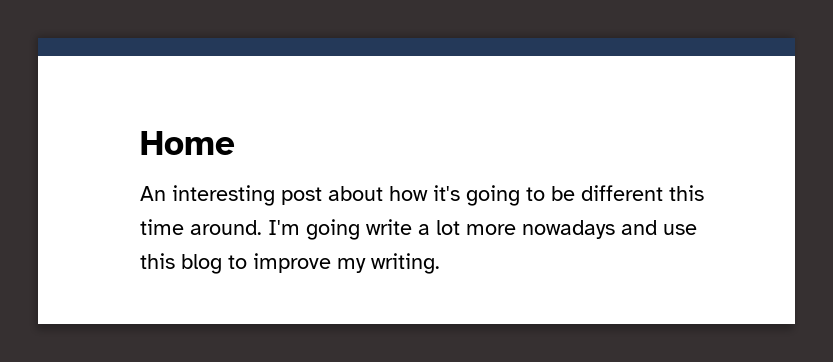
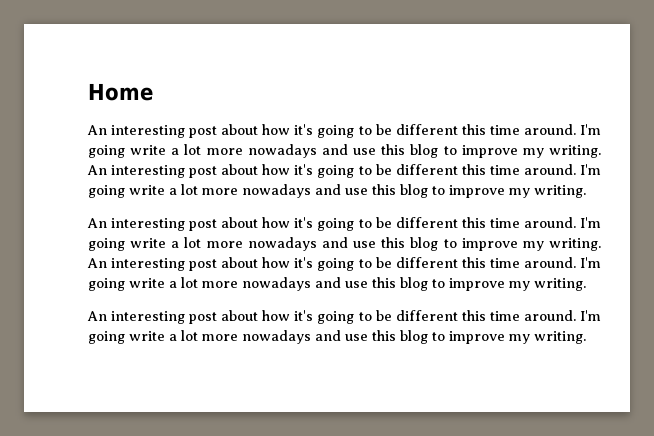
  Home
+ An interesting post about how it's going to be different this time around. I'm going write a lot more nowadays and use this blog to improve my writing. An interesting post about how it's going to be different this time around. I'm going write a lot more nowadays and use this blog to improve my writing.
+ An interesting post about how it's going to be different this time around. I'm going write a lot more nowadays and use this blog to improve my writing. An interesting post about how it's going to be different this time around. I'm going write a lot more nowadays and use this blog to improve my writing.

